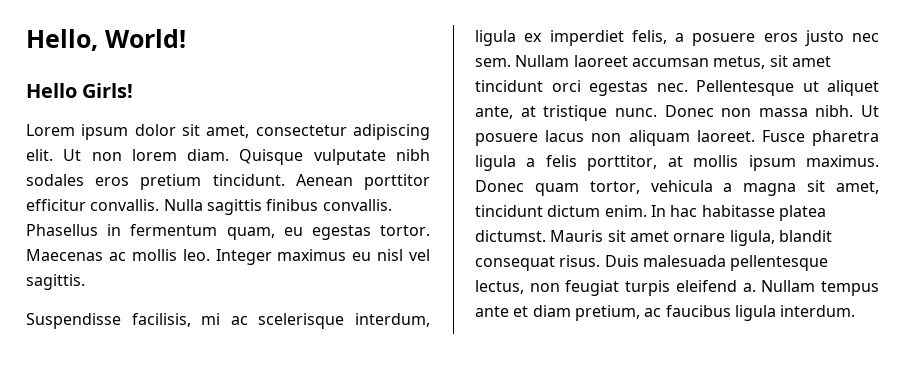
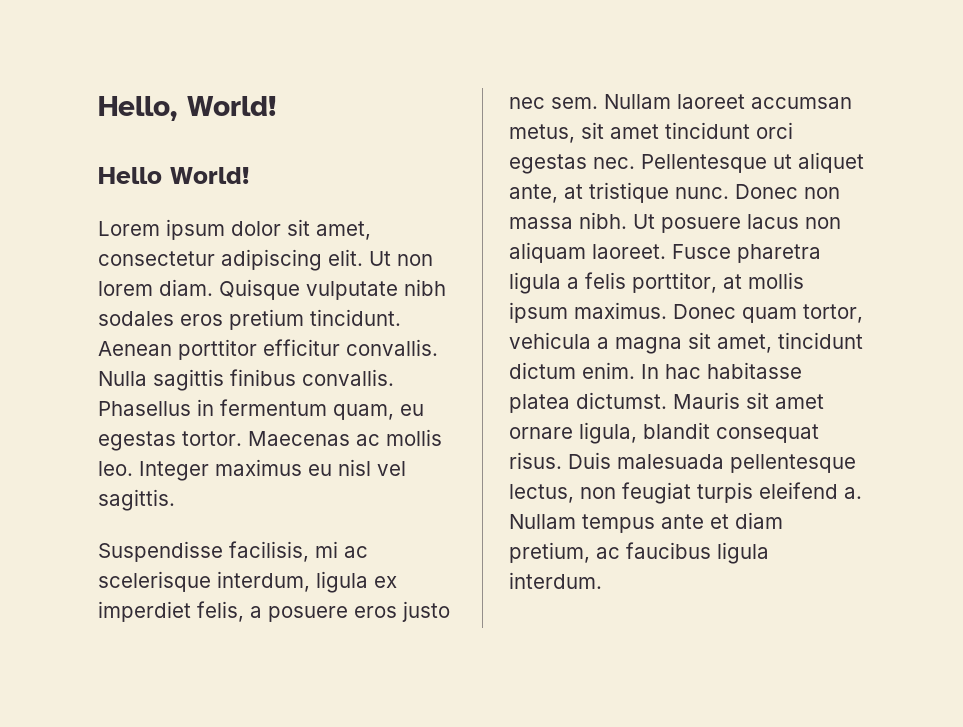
- Hello Girls!
+ Hello World!

